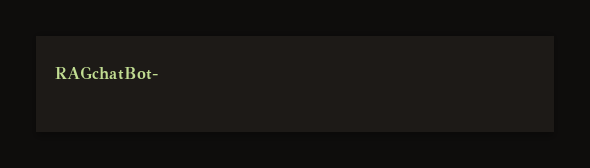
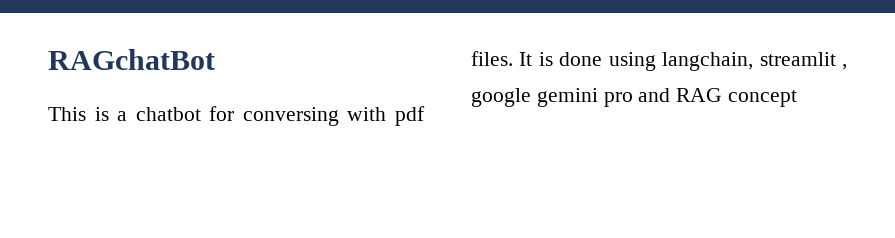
- RAGchatBot-
+ RAGchatBot
+ This is a chatbot for conversing with pdf files. It is done using langchain, streamlit , google gemini pro and RAG concept

